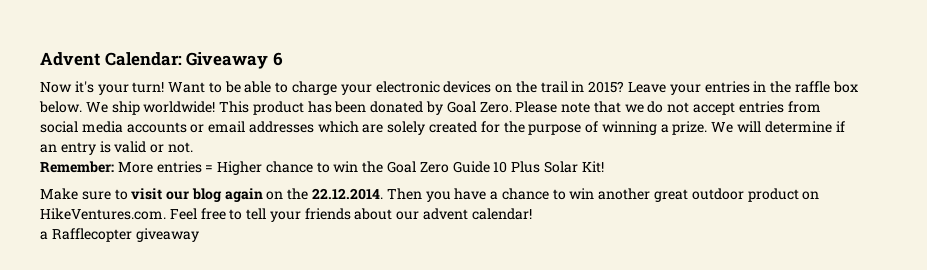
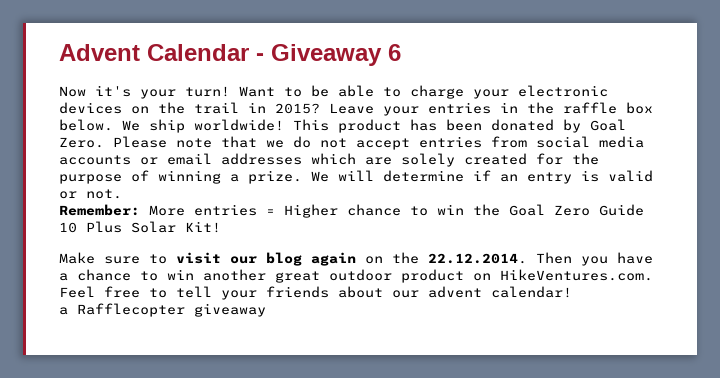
- Advent Calendar: Giveaway 6
+ Advent Calendar - Giveaway 6

